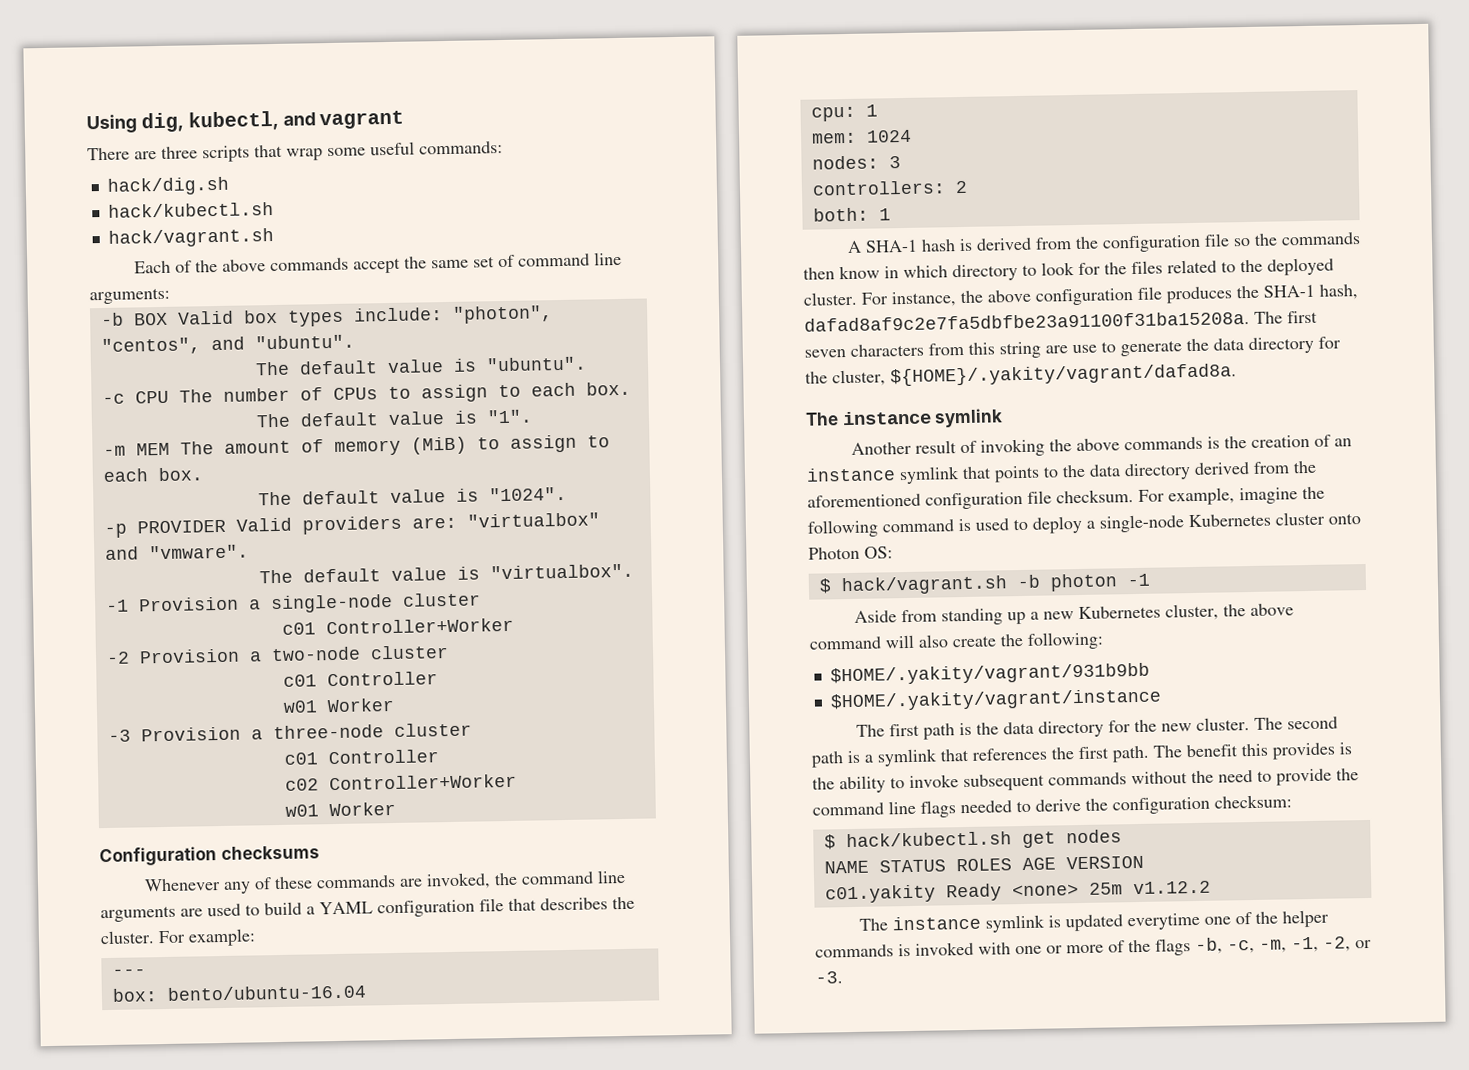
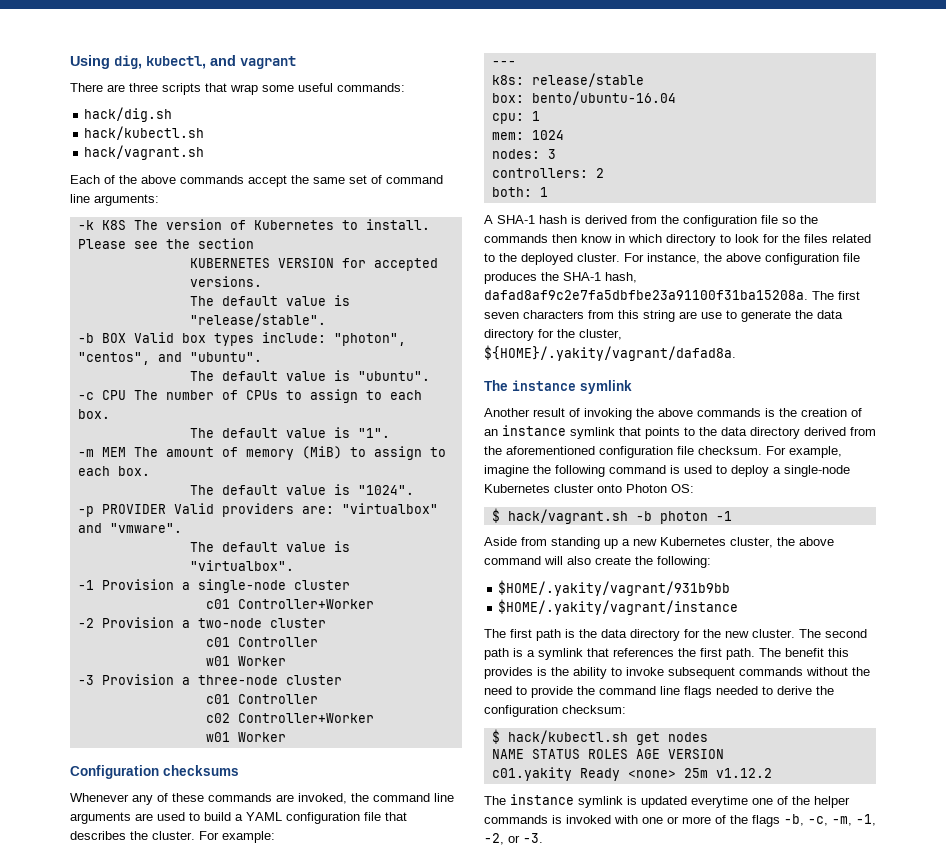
+ -k K8S The version of Kubernetes to install. Please see the section
+ KUBERNETES VERSION for accepted versions.
+ The default value is "release/stable".
+ k8s: release/stable

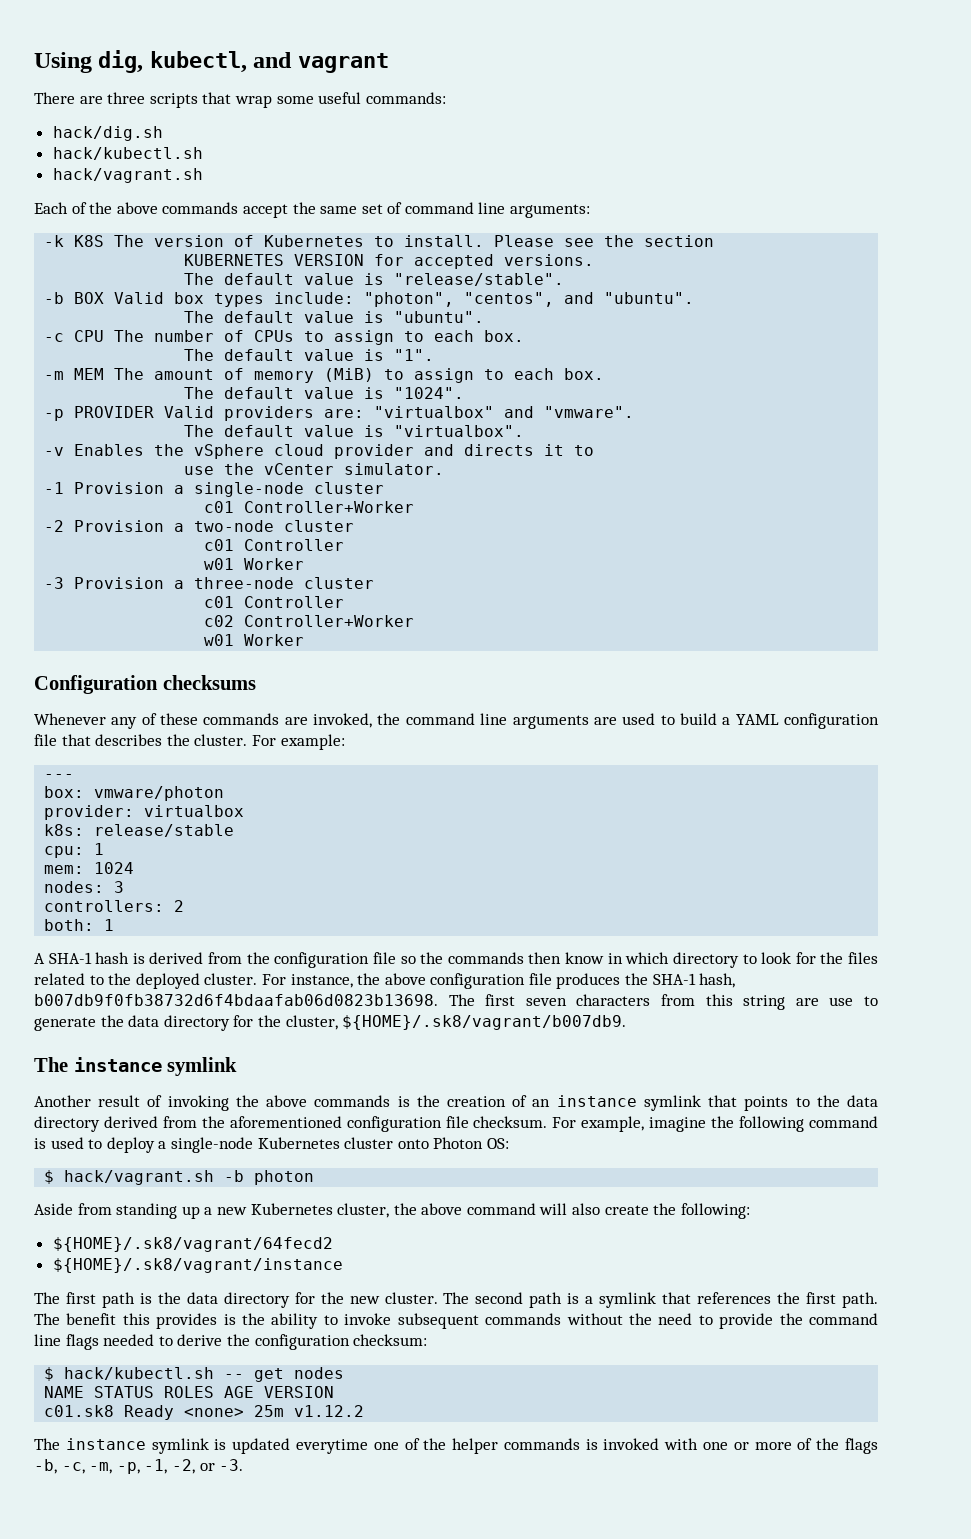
+ -v Enables the vSphere cloud provider and directs it to
+ use the vCenter simulator.
+ box: vmware/photon
+ provider: virtualbox
- box: bento/ubuntu-16.04
- For instance, the above configuration file produces the SHA-1 hash, dafad8af9c2e7fa5dbfbe23a91100f31ba15208a.
+ For instance, the above configuration file produces the SHA-1 hash, b007db9f0fb38732d6f4bdaafab06d0823b13698.
- The first seven characters from this string are use to generate the data directory for the cluster, ${HOME}/.yakity/vagrant/dafad8a.
+ The first seven characters from this string are use to generate the data directory for the cluster, ${HOME}/.sk8/vagrant/b007db9.
- $ hack/vagrant.sh -b photon -1
+ $ hack/vagrant.sh -b photon
- $HOME/.yakity/vagrant/931b9bb
- $HOME/.yakity/vagrant/instance
+ ${HOME}/.sk8/vagrant/64fecd2
+ ${HOME}/.sk8/vagrant/instance
- $ hack/kubectl.sh get nodes
+ $ hack/kubectl.sh -- get nodes
- c01.yakity Ready <none> 25m v1.12.2
+ c01.sk8 Ready <none> 25m v1.12.2
- The instance symlink is updated everytime one of the helper commands is invoked with one or more of the flags -b, -c, -m, -1, -2, or -3.
+ The instance symlink is updated everytime one of the helper commands is invoked with one or more of the flags -b, -c, -m, -p, -1, -2, or -3.

